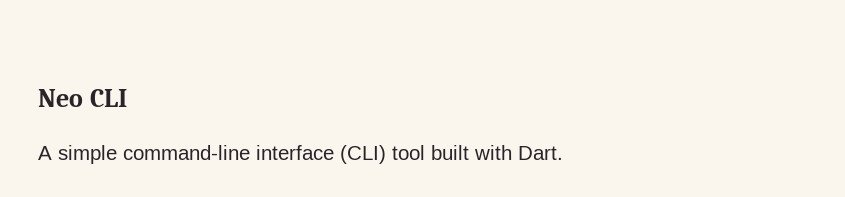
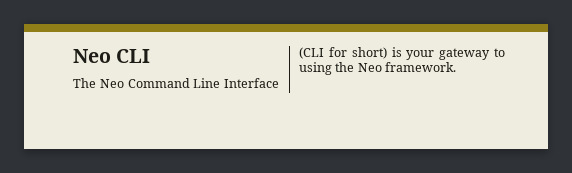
- A simple command-line interface (CLI) tool built with Dart.
+ The Neo Command Line Interface (CLI for short) is your gateway to using the Neo framework.

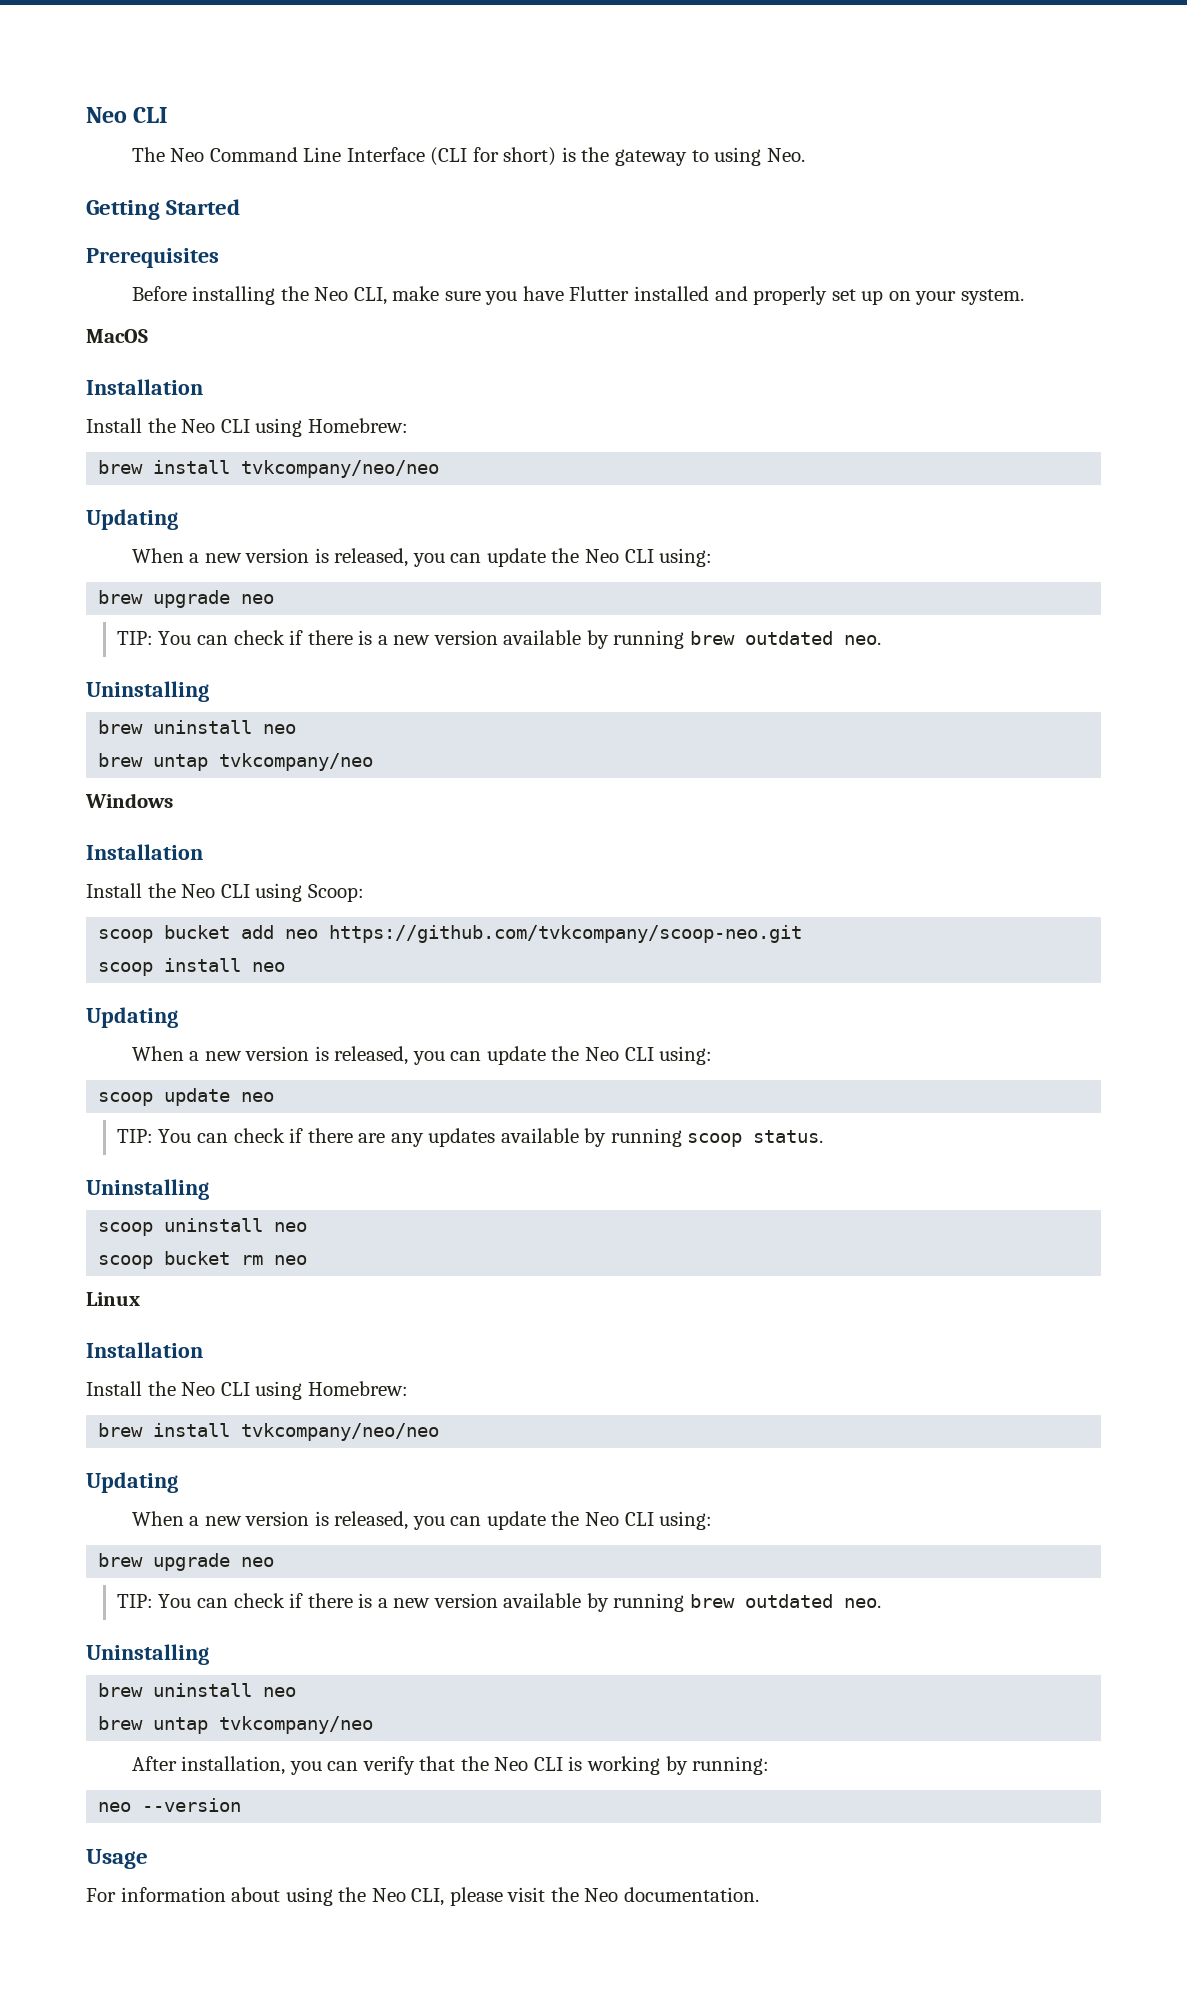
- The Neo Command Line Interface (CLI for short) is your gateway to using the Neo framework.
+ The Neo Command Line Interface (CLI for short) is the gateway to using Neo.
+ Getting Started
+ Prerequisites
+ Before installing the Neo CLI, make sure you have Flutter installed and properly set up on your system.
+ MacOS
+ Installation
+ Install the Neo CLI using Homebrew:
+ brew install tvkcompany/neo/neo
+ Updating
+ When a new version is released, you can update the Neo CLI using:
+ brew upgrade neo
+ TIP: You can check if there is a new version available by running brew outdated neo.
+ Uninstalling
+ brew uninstall neo
+ brew untap tvkcompany/neo
+ Windows
+ Installation
+ Install the Neo CLI using Scoop:
+ scoop bucket add neo https://github.com/tvkcompany/scoop-neo.git
+ scoop install neo
+ Updating
+ When a new version is released, you can update the Neo CLI using:
+ scoop update neo
+ TIP: You can check if there are any updates available by running scoop status.
+ Uninstalling
+ scoop uninstall neo
+ scoop bucket rm neo
+ Linux
+ Installation
+ Install the Neo CLI using Homebrew:
+ brew install tvkcompany/neo/neo
+ Updating
+ When a new version is released, you can update the Neo CLI using:
+ brew upgrade neo
+ TIP: You can check if there is a new version available by running brew outdated neo.
+ Uninstalling
+ brew uninstall neo
+ brew untap tvkcompany/neo
+ After installation, you can verify that the Neo CLI is working by running:
+ neo --version
+ Usage
+ For information about using the Neo CLI, please visit the Neo documentation.

